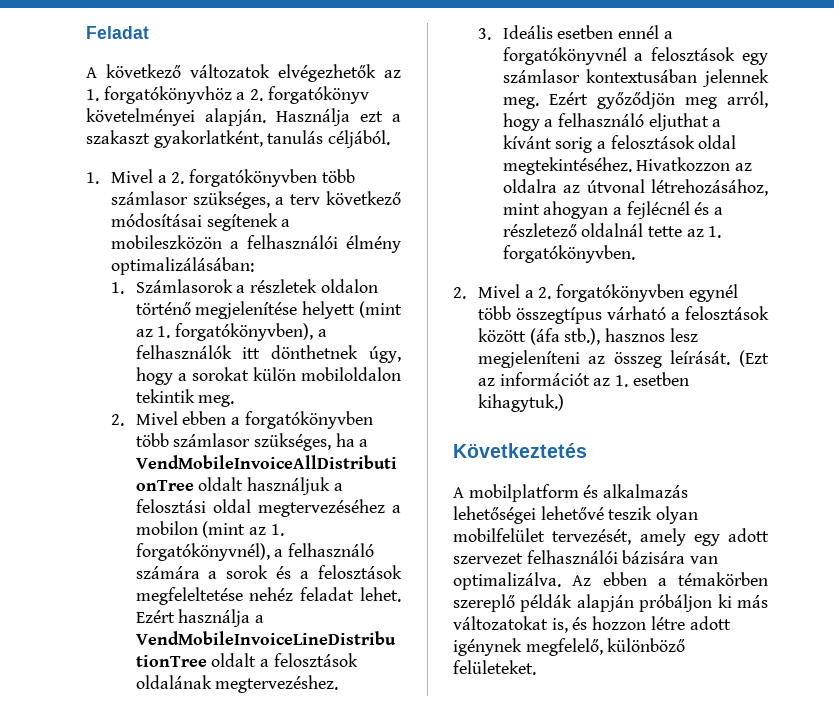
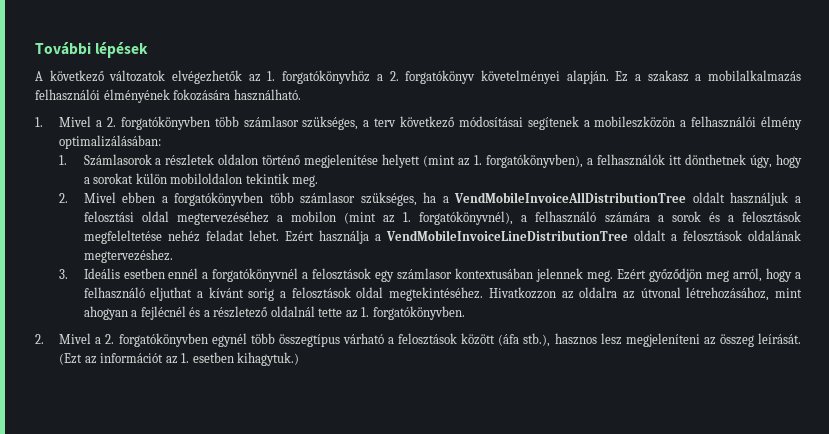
- Feladat
+ További lépések
- Használja ezt a szakaszt gyakorlatként, tanulás céljából.
+ Ez a szakasz a mobilalkalmazás felhasználói élményének fokozására használható.
- Következtetés
- A mobilplatform és alkalmazás lehetőségei lehetővé teszik olyan mobilfelület tervezését, amely egy adott szervezet felhasználói bázisára van optimalizálva. Az ebben a témakörben szereplő példák alapján próbáljon ki más változatokat is, és hozzon létre adott igénynek megfelelő, különböző felületeket.

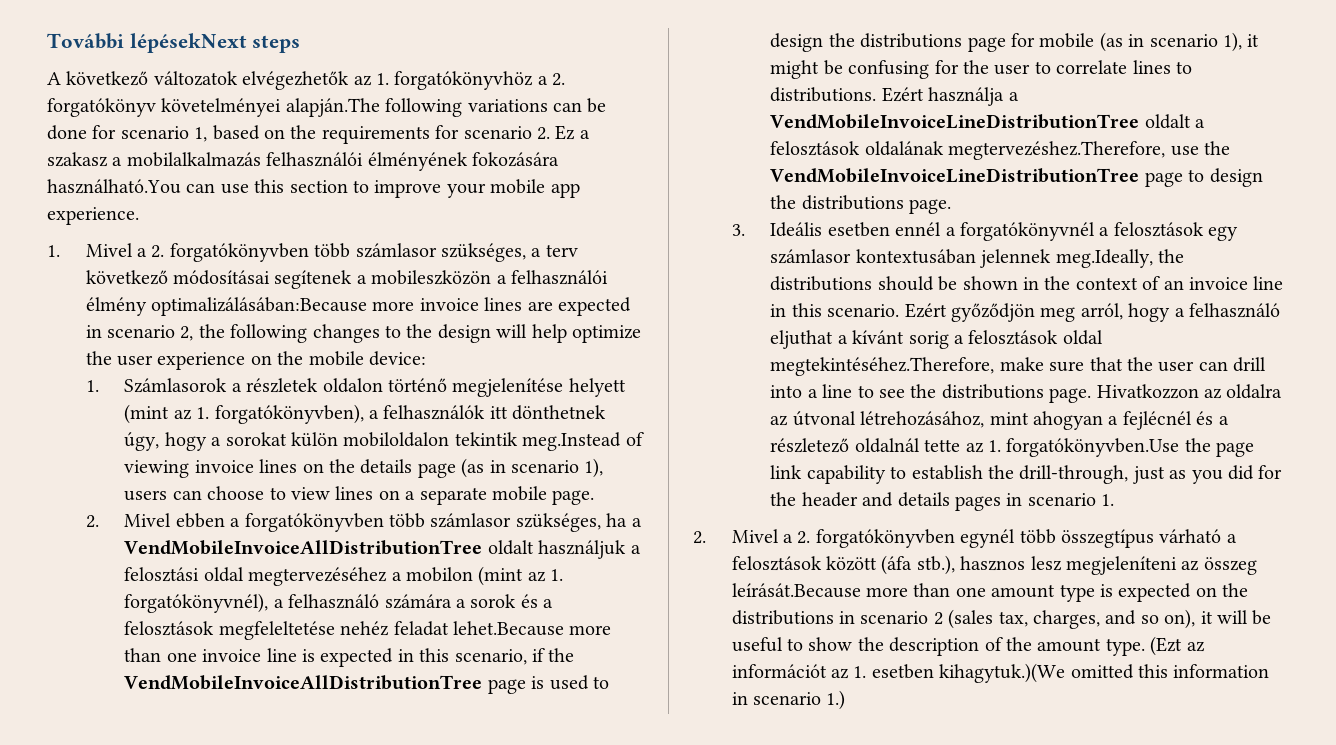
- További lépések
+ További lépésekNext steps
- A következő változatok elvégezhetők az 1. forgatókönyvhöz a 2. forgatókönyv követelményei alapján. Ez a szakasz a mobilalkalmazás felhasználói élményének fokozására használható.
+ A következő változatok elvégezhetők az 1. forgatókönyvhöz a 2. forgatókönyv követelményei alapján.The following variations can be done for scenario 1, based on the requirements for scenario 2. Ez a szakasz a mobilalkalmazás felhasználói élményének fokozására használható.You can use this section to improve your mobile app experience.
- 1. Mivel a 2. forgatókönyvben több számlasor szükséges, a terv következő módosításai segítenek a mobileszközön a felhasználói élmény optimalizálásában:
+ 1. Mivel a 2. forgatókönyvben több számlasor szükséges, a terv következő módosításai segítenek a mobileszközön a felhasználói élmény optimalizálásában:Because more invoice lines are expected in scenario 2, the following changes to the design will help optimize the user experience on the mobile device:
- 1. Számlasorok a részletek oldalon történő megjelenítése helyett (mint az 1. forgatókönyvben), a felhasználók itt dönthetnek úgy, hogy a sorokat külön mobiloldalon tekintik meg.
+ 1. Számlasorok a részletek oldalon történő megjelenítése helyett (mint az 1. forgatókönyvben), a felhasználók itt dönthetnek úgy, hogy a sorokat külön mobiloldalon tekintik meg.Instead of viewing invoice lines on the details page (as in scenario 1), users can choose to view lines on a separate mobile page.
- 2. Mivel ebben a forgatókönyvben több számlasor szükséges, ha a VendMobileInvoiceAllDistributionTree oldalt használjuk a felosztási oldal megtervezéséhez a mobilon (mint az 1. forgatókönyvnél), a felhasználó számára a sorok és a felosztások megfeleltetése nehéz feladat lehet.
+ 2. Mivel ebben a forgatókönyvben több számlasor szükséges, ha a VendMobileInvoiceAllDistributionTree oldalt használjuk a felosztási oldal megtervezéséhez a mobilon (mint az 1. forgatókönyvnél), a felhasználó számára a sorok és a felosztások megfeleltetése nehéz feladat lehet.Because more than one invoice line is expected in this scenario, if the VendMobileInvoiceAllDistributionTree page is used to design the distributions page for mobile (as in scenario 1), it might be confusing for the user to correlate lines to distributions.
- Ezért használja a VendMobileInvoiceLineDistributionTree oldalt a felosztások oldalának megtervezéshez.
+ Ezért használja a VendMobileInvoiceLineDistributionTree oldalt a felosztások oldalának megtervezéshez.Therefore, use the VendMobileInvoiceLineDistributionTree page to design the distributions page.
- 3. Ideális esetben ennél a forgatókönyvnél a felosztások egy számlasor kontextusában jelennek meg.
+ 3. Ideális esetben ennél a forgatókönyvnél a felosztások egy számlasor kontextusában jelennek meg.Ideally, the distributions should be shown in the context of an invoice line in this scenario.
- Ezért győződjön meg arról, hogy a felhasználó eljuthat a kívánt sorig a felosztások oldal megtekintéséhez.
+ Ezért győződjön meg arról, hogy a felhasználó eljuthat a kívánt sorig a felosztások oldal megtekintéséhez.Therefore, make sure that the user can drill into a line to see the distributions page.
- Hivatkozzon az oldalra az útvonal létrehozásához, mint ahogyan a fejlécnél és a részletező oldalnál tette az 1. forgatókönyvben.
+ Hivatkozzon az oldalra az útvonal létrehozásához, mint ahogyan a fejlécnél és a részletező oldalnál tette az 1. forgatókönyvben.Use the page link capability to establish the drill-through, just as you did for the header and details pages in scenario 1.
- 2. Mivel a 2. forgatókönyvben egynél több összegtípus várható a felosztások között (áfa stb.), hasznos lesz megjeleníteni az összeg leírását.
+ 2. Mivel a 2. forgatókönyvben egynél több összegtípus várható a felosztások között (áfa stb.), hasznos lesz megjeleníteni az összeg leírását.Because more than one amount type is expected on the distributions in scenario 2 (sales tax, charges, and so on), it will be useful to show the description of the amount type.
- (Ezt az információt az 1. esetben kihagytuk.)
+ (Ezt az információt az 1. esetben kihagytuk.)(We omitted this information in scenario 1.)

